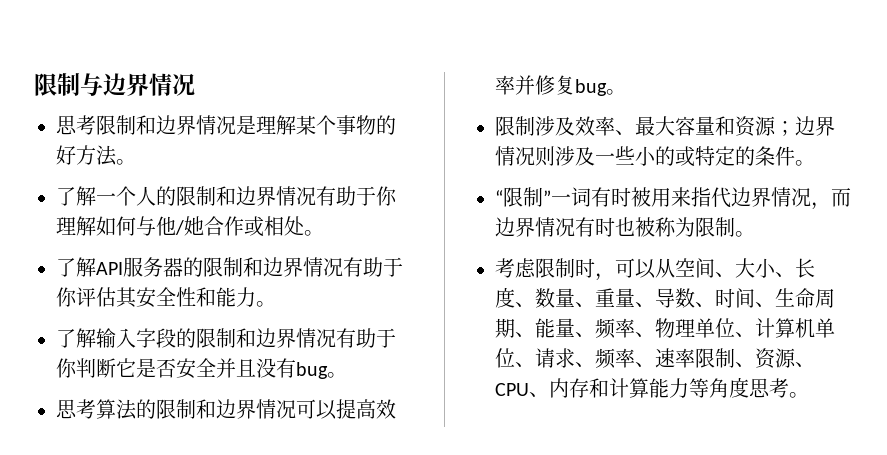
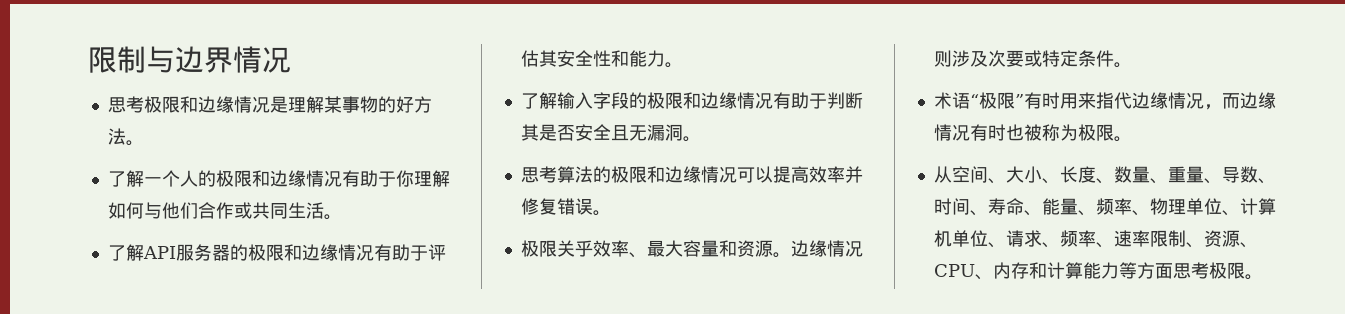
- 思考限制和边界情况是理解某个事物的好方法。
+ 思考极限和边缘情况是理解某事物的好方法。
- 了解一个人的限制和边界情况有助于你理解如何与他/她合作或相处。
+ 了解一个人的极限和边缘情况有助于你理解如何与他们合作或共同生活。
- 了解API服务器的限制和边界情况有助于你评估其安全性和能力。
+ 了解API服务器的极限和边缘情况有助于评估其安全性和能力。
- 了解输入字段的限制和边界情况有助于你判断它是否安全并且没有bug。
+ 了解输入字段的极限和边缘情况有助于判断其是否安全且无漏洞。
- 思考算法的限制和边界情况可以提高效率并修复bug。
- 限制涉及效率、最大容量和资源；边界情况则涉及一些小的或特定的条件。
- “限制”一词有时被用来指代边界情况，而边界情况有时也被称为限制。
- 考虑限制时，可以从空间、大小、长度、数量、重量、导数、时间、生命周期、能量、频率、物理单位、计算机单位、请求、频率、速率限制、资源、CPU、内存和计算能力等角度思考。
+ 思考算法的极限和边缘情况可以提高效率并修复错误。
+ 极限关乎效率、最大容量和资源。边缘情况则涉及次要或特定条件。
+ 术语“极限”有时用来指代边缘情况，而边缘情况有时也被称为极限。
+ 从空间、大小、长度、数量、重量、导数、时间、寿命、能量、频率、物理单位、计算机单位、请求、频率、速率限制、资源、CPU、内存和计算能力等方面思考极限。

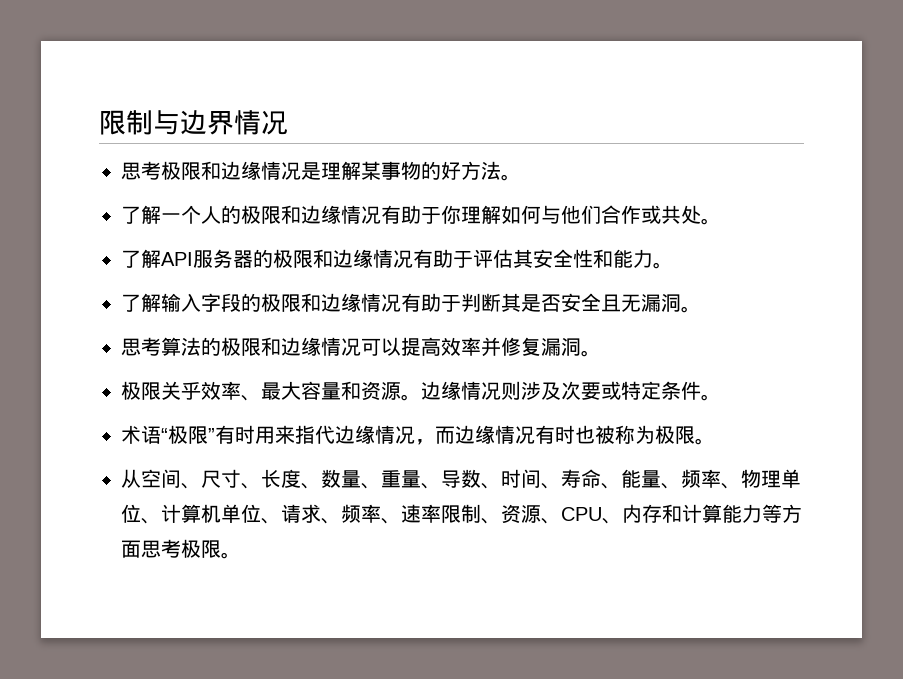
- 了解一个人的极限和边缘情况有助于你理解如何与他们合作或共同生活。
+ 了解一个人的极限和边缘情况有助于你理解如何与他们合作或共处。
- 思考算法的极限和边缘情况可以提高效率并修复错误。
+ 思考算法的极限和边缘情况可以提高效率并修复漏洞。
- 从空间、大小、长度、数量、重量、导数、时间、寿命、能量、频率、物理单位、计算机单位、请求、频率、速率限制、资源、CPU、内存和计算能力等方面思考极限。
+ 从空间、尺寸、长度、数量、重量、导数、时间、寿命、能量、频率、物理单位、计算机单位、请求、频率、速率限制、资源、CPU、内存和计算能力等方面思考极限。

